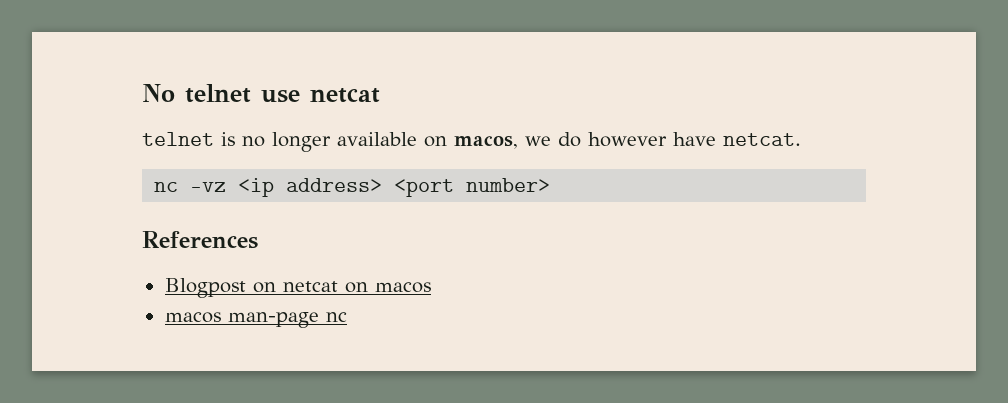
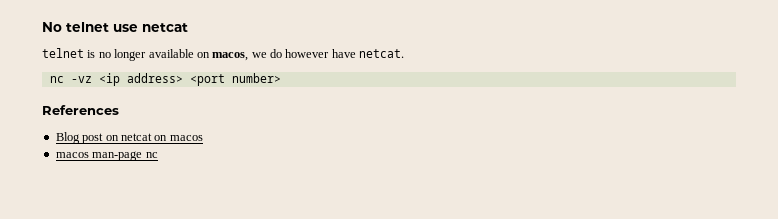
- Blogpost on netcat on macos
+ Blog post on netcat on macos

